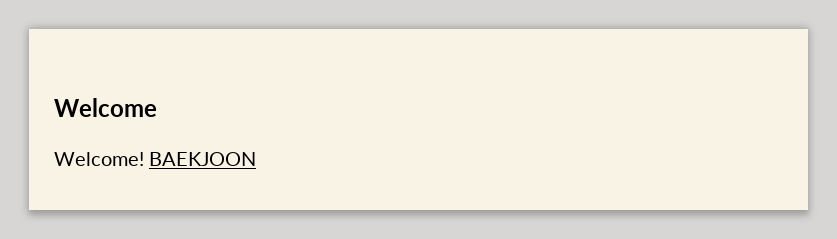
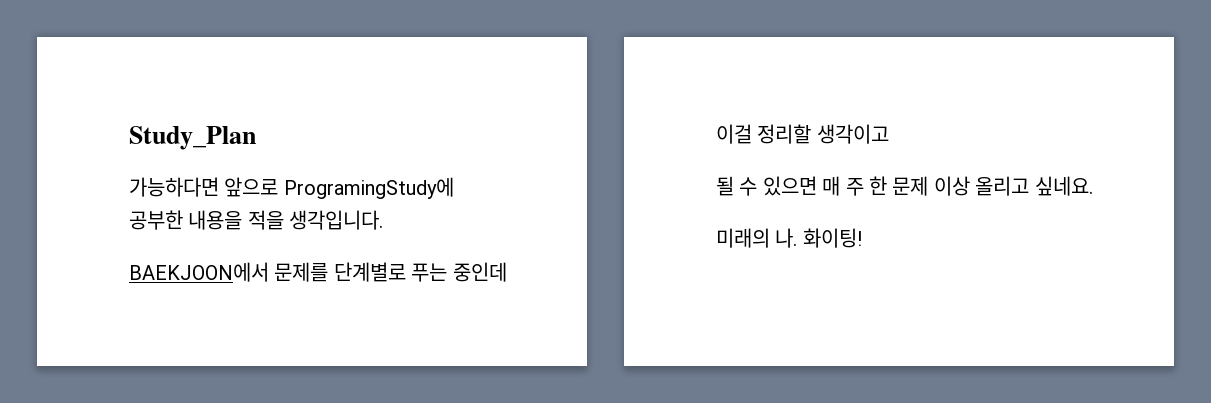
- Welcome
- Welcome! BAEKJOON
+ Study_Plan
+ 가능하다면 앞으로 ProgramingStudy에 공부한 내용을 적을 생각입니다.
+ BAEKJOON에서 문제를 단계별로 푸는 중인데 이걸 정리할 생각이고
+ 될 수 있으면 매 주 한 문제 이상 올리고 싶네요.
+ 미래의 나. 화이팅!

